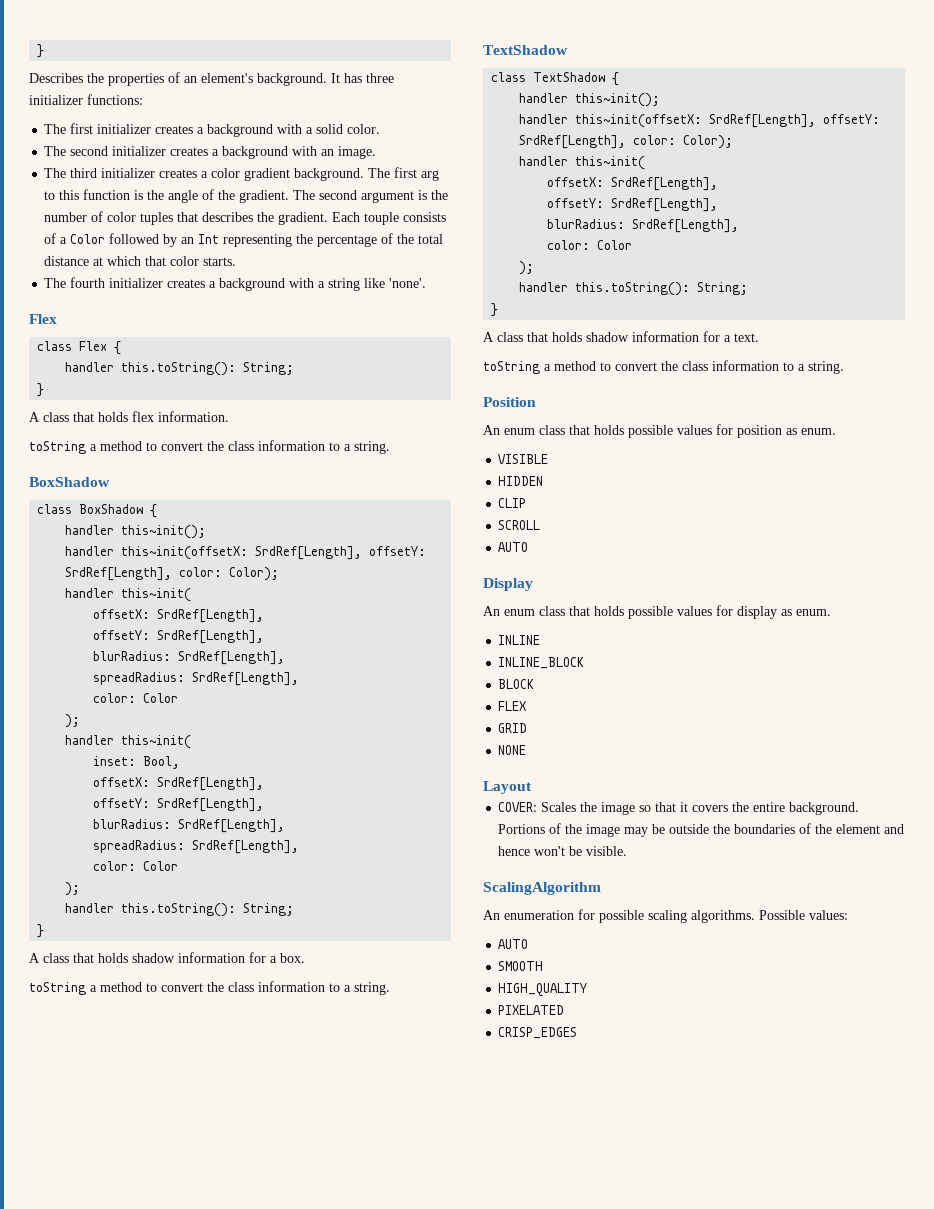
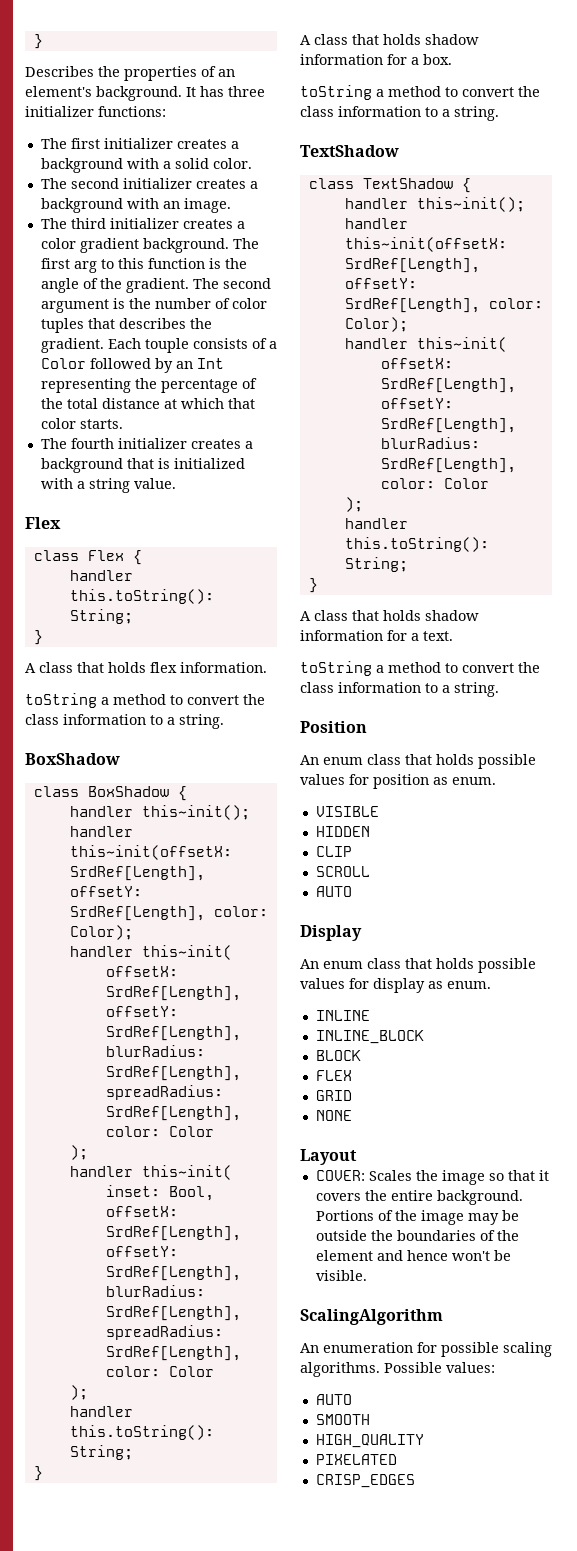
- The fourth initializer creates a background with a string like 'none'.
+ The fourth initializer creates a background that is initialized with a string value.

